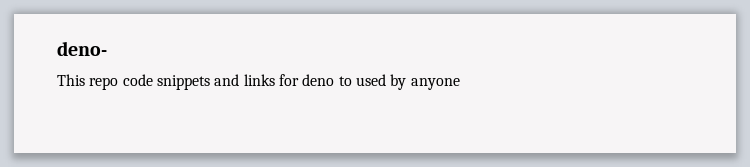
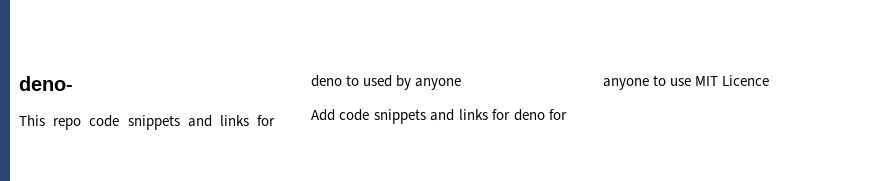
+ Add code snippets and links for deno for anyone to use MIT Licence

